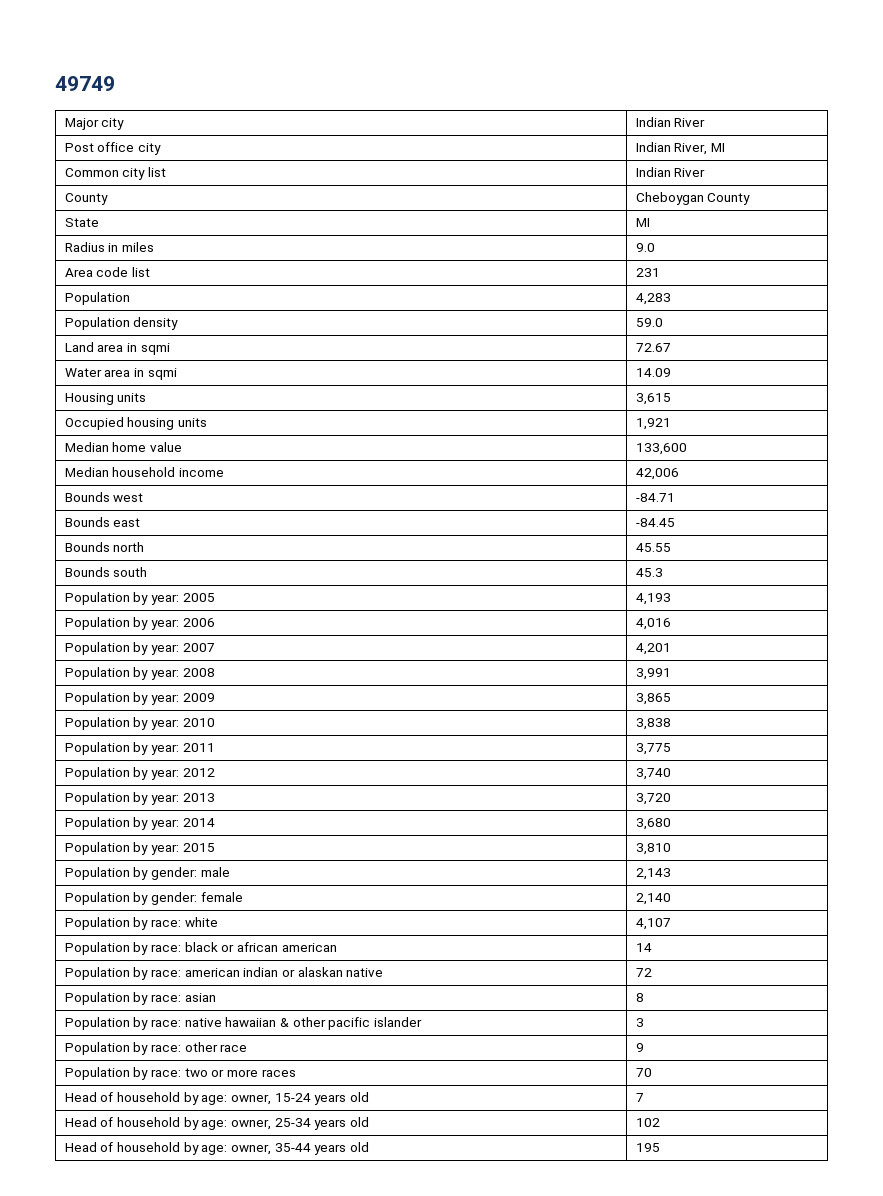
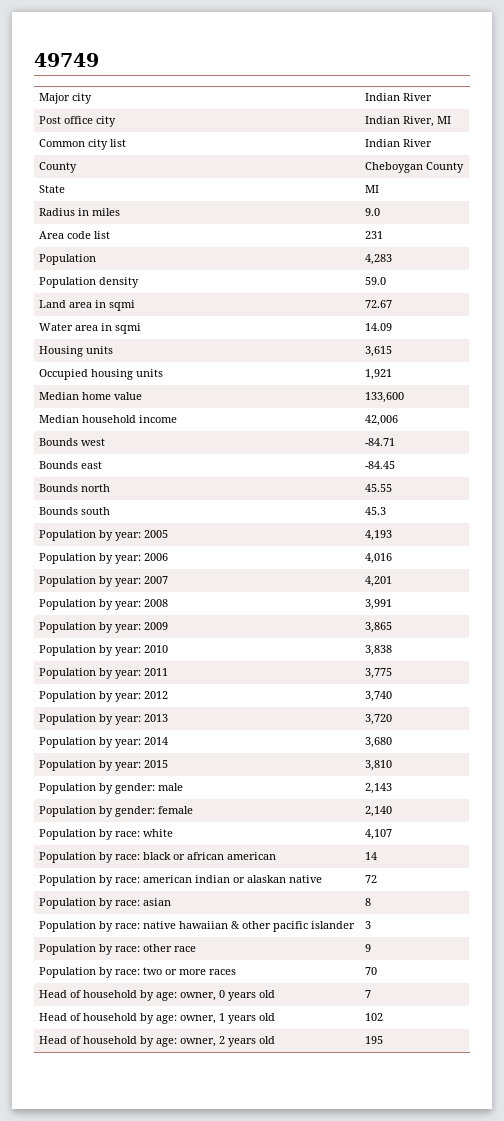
- Head of household by age: owner, 15-24 years old | 7
+ Head of household by age: owner, 0 years old | 7
- Head of household by age: owner, 25-34 years old | 102
+ Head of household by age: owner, 1 years old | 102
- Head of household by age: owner, 35-44 years old | 195
+ Head of household by age: owner, 2 years old | 195

